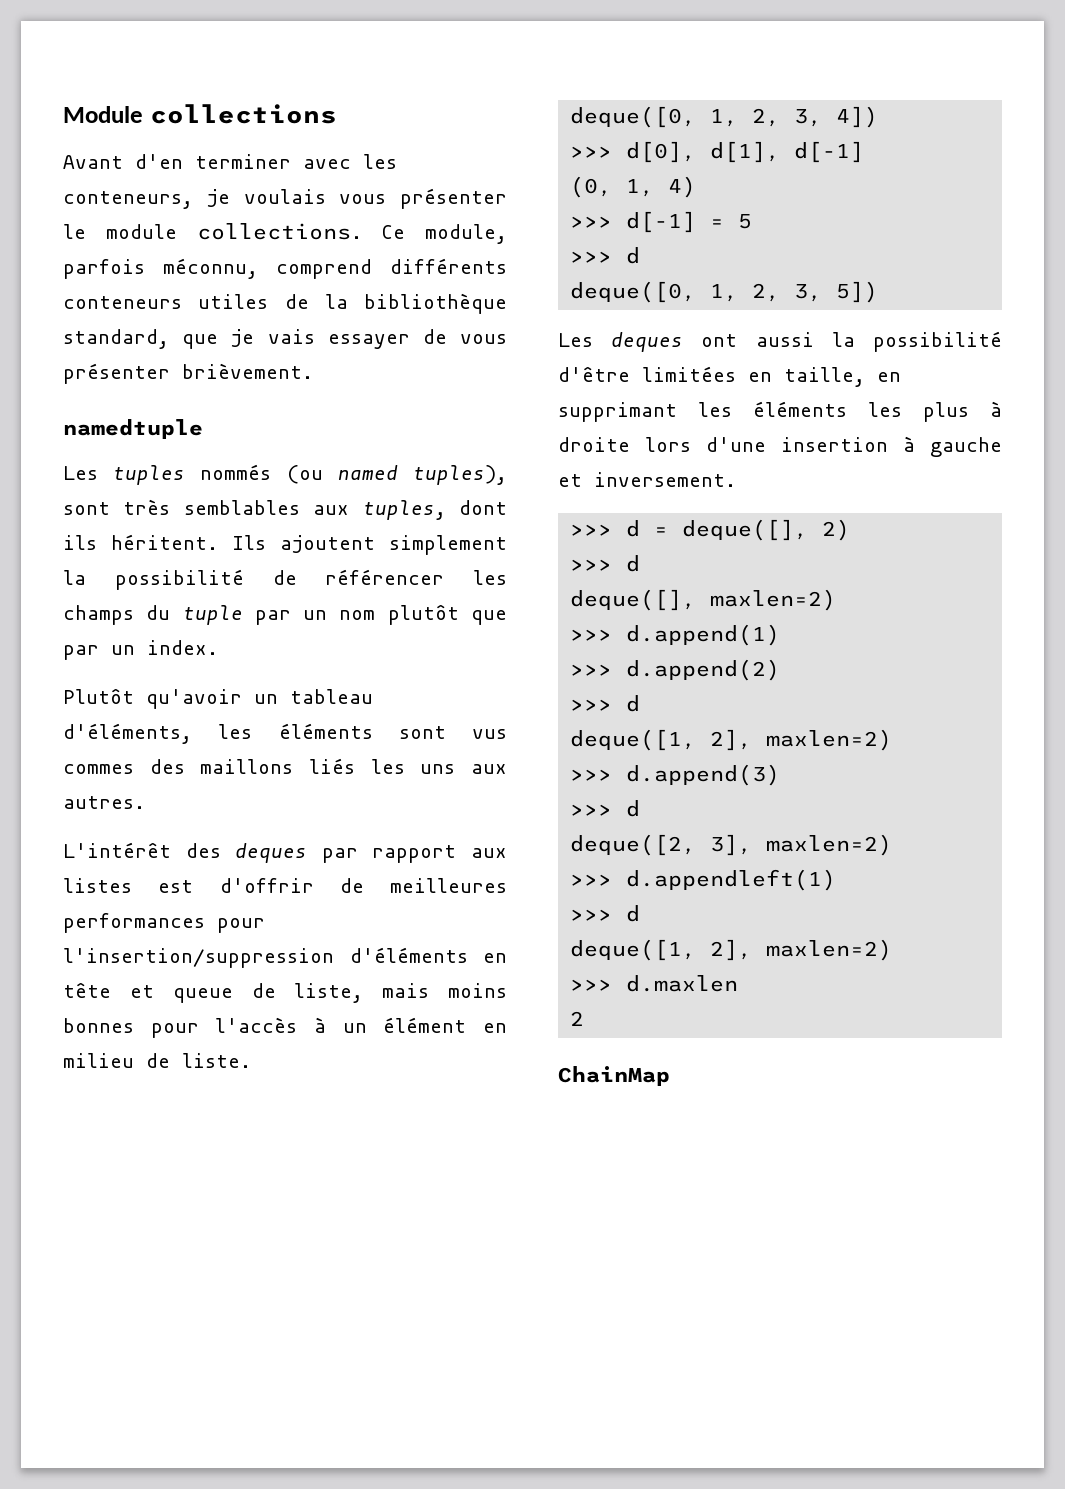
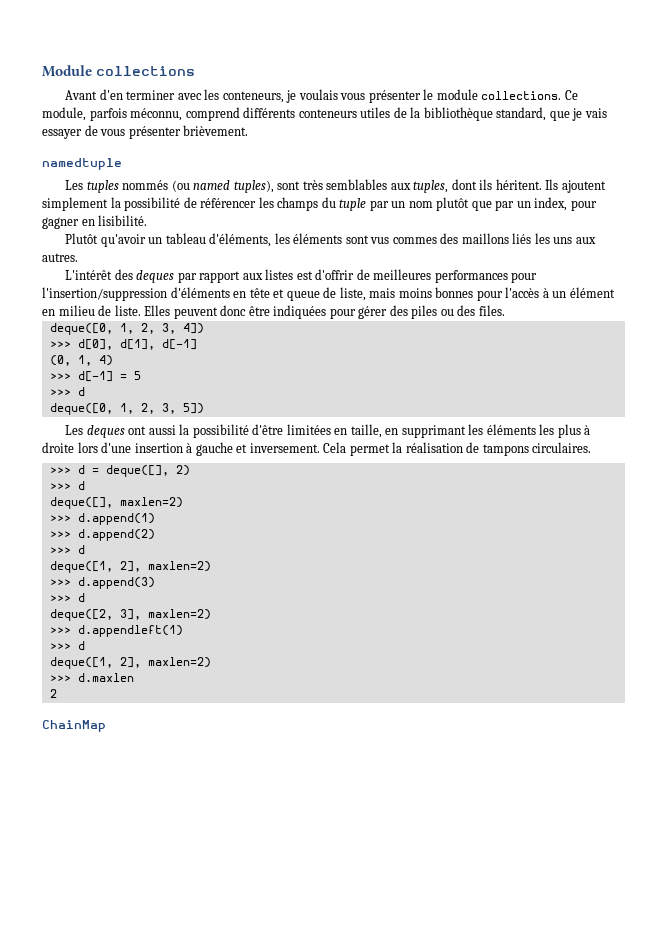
- Ils ajoutent simplement la possibilité de référencer les champs du tuple par un nom plutôt que par un index.
+ Ils ajoutent simplement la possibilité de référencer les champs du tuple par un nom plutôt que par un index, pour gagner en lisibilité.
+ Elles peuvent donc être indiquées pour gérer des piles ou des files.
+ Cela permet la réalisation de tampons circulaires.

